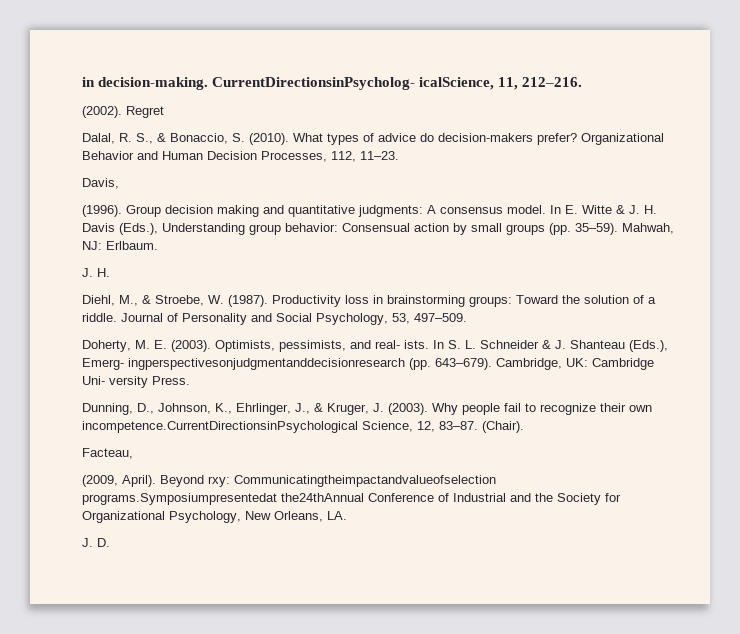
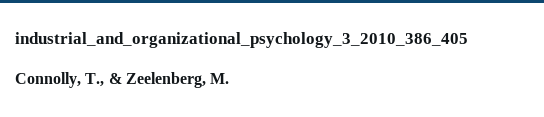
- in decision-making. CurrentDirectionsinPsycholog- icalScience, 11, 212–216.
- (2002). Regret
- Dalal, R. S., & Bonaccio, S. (2010). What types of advice do decision-makers prefer? Organizational Behavior and Human Decision Processes, 112, 11–23.
- Davis,
- (1996). Group decision making and quantitative judgments: A consensus model. In E. Witte & J. H. Davis (Eds.), Understanding group behavior: Consensual action by small groups (pp. 35–59). Mahwah, NJ: Erlbaum.
- J. H.
- Diehl, M., & Stroebe, W. (1987). Productivity loss in brainstorming groups: Toward the solution of a riddle. Journal of Personality and Social Psychology, 53, 497–509.
- Doherty, M. E. (2003). Optimists, pessimists, and real- ists. In S. L. Schneider & J. Shanteau (Eds.), Emerg- ingperspectivesonjudgmentanddecisionresearch (pp. 643–679). Cambridge, UK: Cambridge Uni- versity Press.
- Dunning, D., Johnson, K., Ehrlinger, J., & Kruger, J. (2003). Why people fail to recognize their own incompetence.CurrentDirectionsinPsychological Science, 12, 83–87. (Chair).
- Facteau,
- (2009, April). Beyond rxy: Communicatingtheimpactandvalueofselection programs.Symposiumpresentedat the24thAnnual Conference of Industrial and the Society for Organizational Psychology, New Orleans, LA.
- J. D.
+ industrial_and_organizational_psychology_3_2010_386_405
+ Connolly, T., & Zeelenberg, M.

